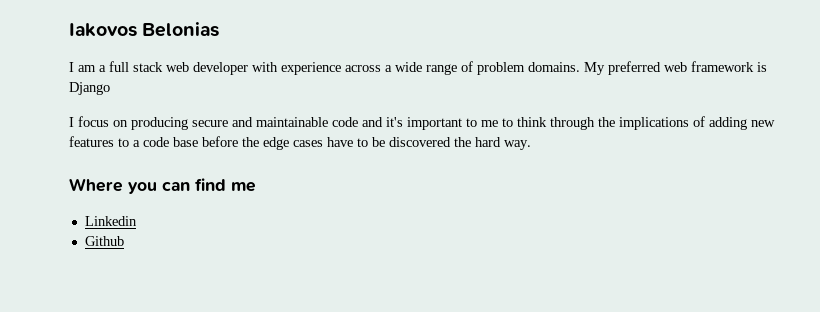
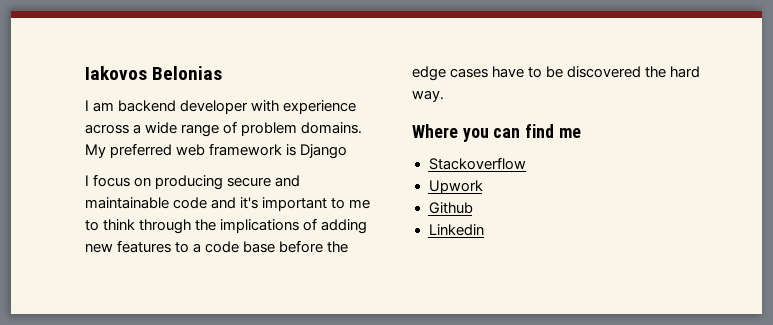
- I am a full stack web developer with experience across a wide range of problem domains.
+ I am backend developer with experience across a wide range of problem domains.
- Linkedin
+ Stackoverflow
+ Upwork
+ Linkedin

